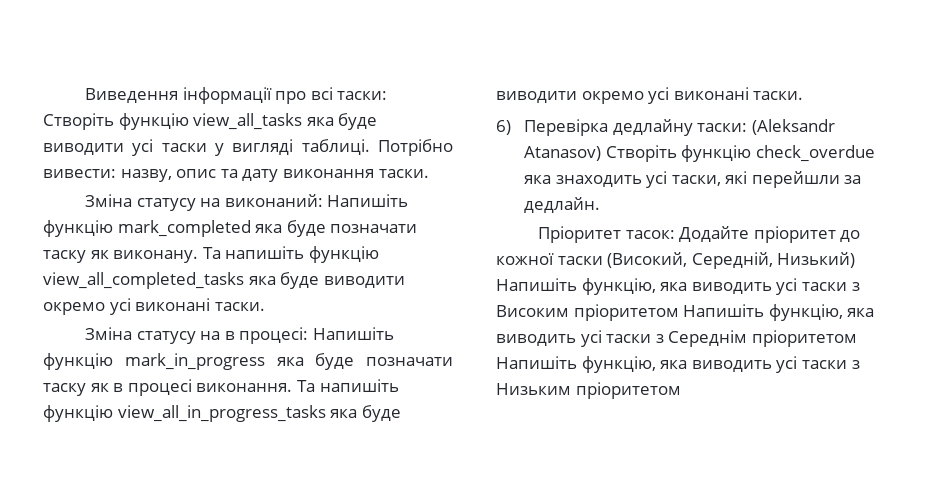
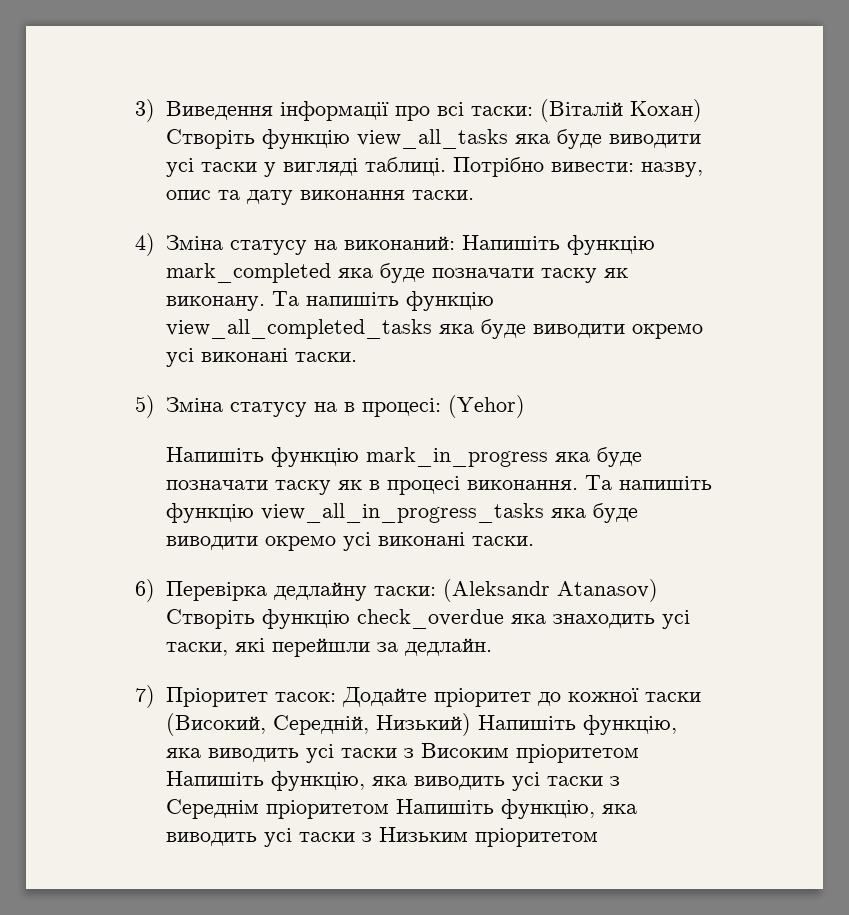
- Виведення інформації про всі таски: Створіть функцію view_all_tasks яка буде виводити усі таски у вигляді таблиці.
+ 3) Виведення інформації про всі таски: (Віталій Кохан) Створіть функцію view_all_tasks яка буде виводити усі таски у вигляді таблиці.
- Зміна статусу на виконаний: Напишіть функцію mark_completed яка буде позначати таску як виконану.
+ 4) Зміна статусу на виконаний: Напишіть функцію mark_completed яка буде позначати таску як виконану.
- Зміна статусу на в процесі: Напишіть функцію mark_in_progress яка буде позначати таску як в процесі виконання.
+ 5) Зміна статусу на в процесі: (Yehor)
+ Напишіть функцію mark_in_progress яка буде позначати таску як в процесі виконання.
- Пріоритет тасок: Додайте пріоритет до кожної таски (Високий, Середній, Низький) Напишіть функцію, яка виводить усі таски з Високим пріоритетом Напишіть функцію, яка виводить усі таски з Середнім пріоритетом Напишіть функцію, яка виводить усі таски з Низьким пріоритетом
+ 7) Пріоритет тасок: Додайте пріоритет до кожної таски (Високий, Середній, Низький) Напишіть функцію, яка виводить усі таски з Високим пріоритетом Напишіть функцію, яка виводить усі таски з Середнім пріоритетом Напишіть функцію, яка виводить усі таски з Низьким пріоритетом

